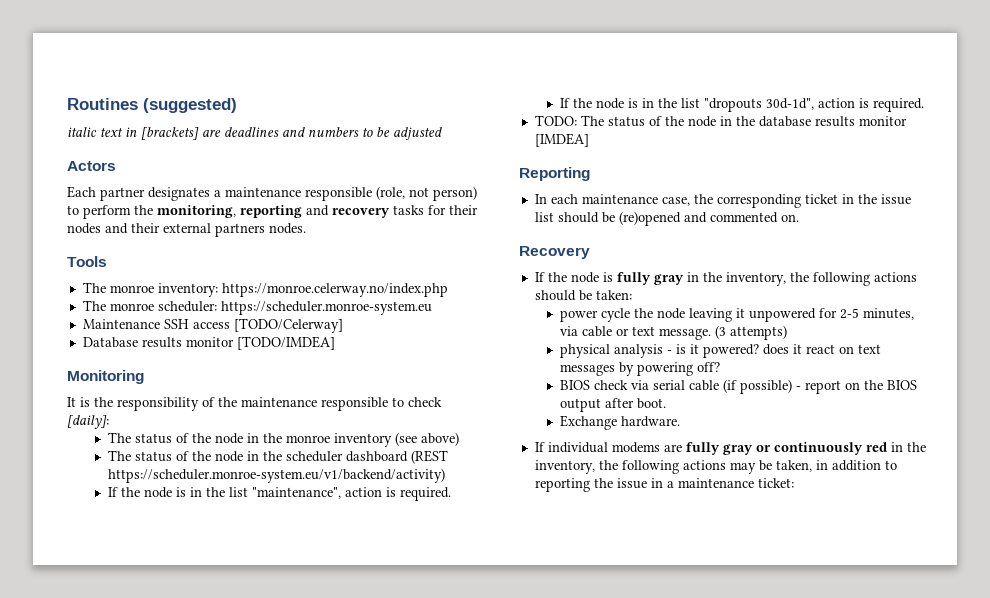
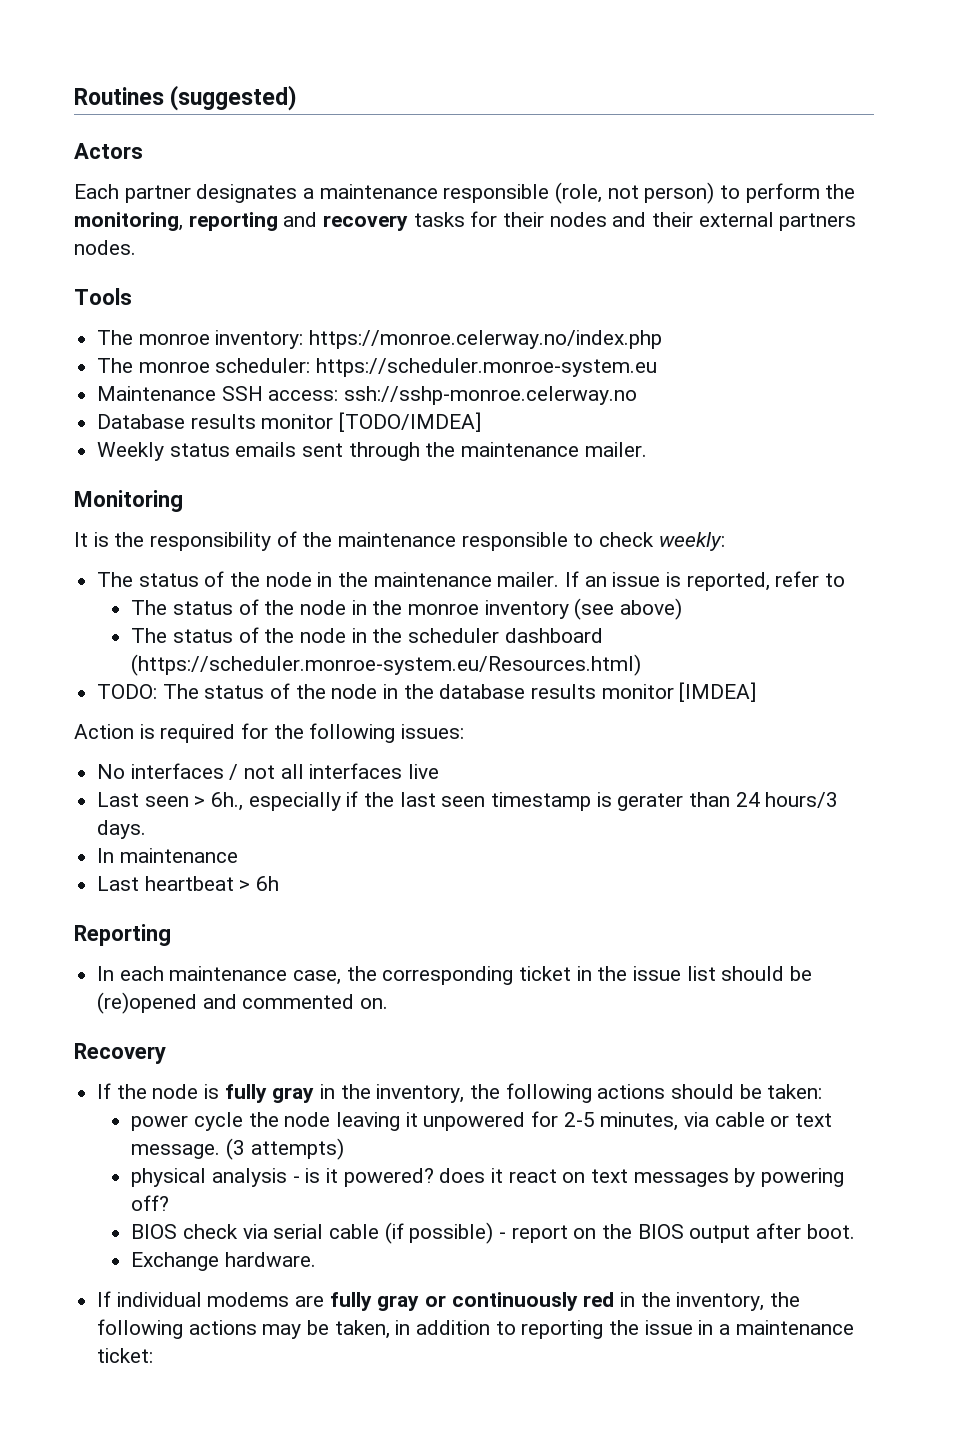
- italic text in [brackets] are deadlines and numbers to be adjusted
- Maintenance SSH access [TODO/Celerway]
+ Maintenance SSH access: ssh://sshp-monroe.celerway.no
+ Weekly status emails sent through the maintenance mailer.
- It is the responsibility of the maintenance responsible to check [daily]:
+ It is the responsibility of the maintenance responsible to check weekly:
+ The status of the node in the maintenance mailer. If an issue is reported, refer to
- The status of the node in the scheduler dashboard (REST https://scheduler.monroe-system.eu/v1/backend/activity)
- If the node is in the list "maintenance", action is required.
- If the node is in the list "dropouts 30d-1d", action is required.
+ The status of the node in the scheduler dashboard (https://scheduler.monroe-system.eu/Resources.html)
+ Action is required for the following issues:
+ No interfaces / not all interfaces live
+ Last seen > 6h., especially if the last seen timestamp is gerater than 24 hours/3 days.
+ In maintenance
+ Last heartbeat > 6h

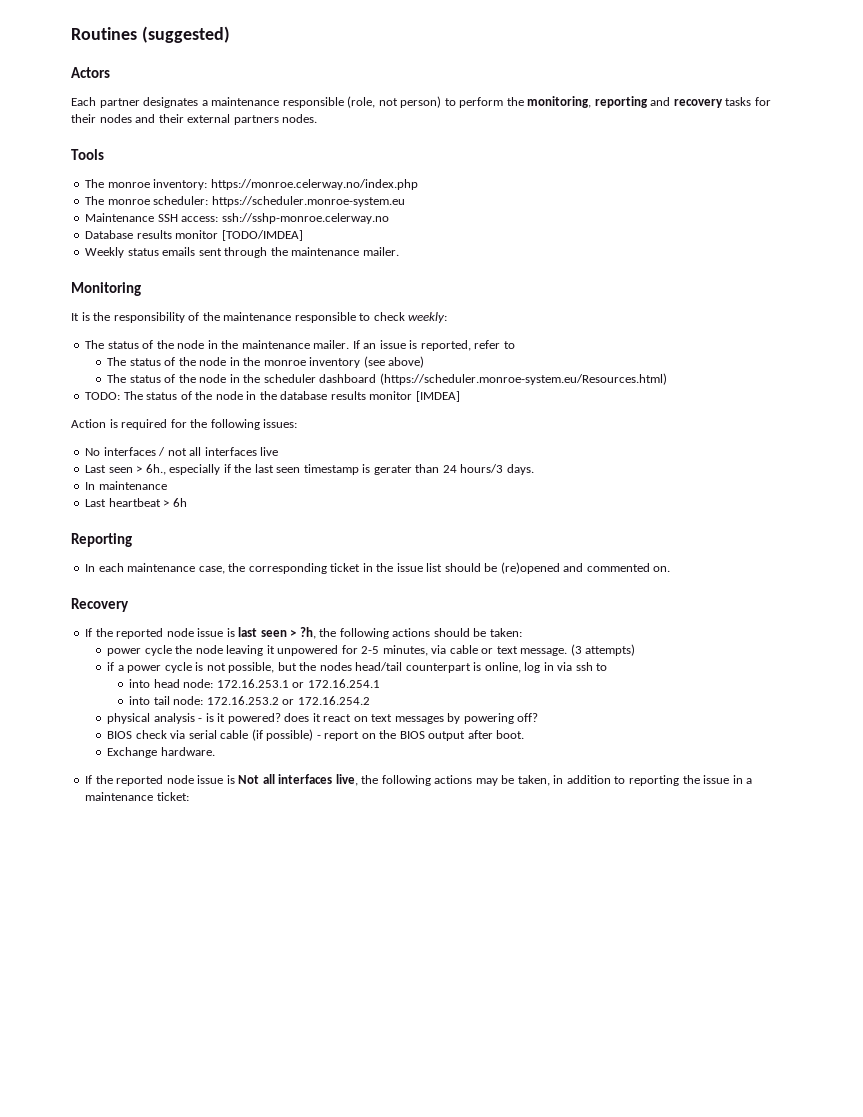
- If the node is fully gray in the inventory, the following actions should be taken:
+ If the reported node issue is last seen > ?h, the following actions should be taken:
+ if a power cycle is not possible, but the nodes head/tail counterpart is online, log in via ssh to
+ into head node: 172.16.253.1 or 172.16.254.1
+ into tail node: 172.16.253.2 or 172.16.254.2
- If individual modems are fully gray or continuously red in the inventory, the following actions may be taken, in addition to reporting the issue in a maintenance ticket:
+ If the reported node issue is Not all interfaces live, the following actions may be taken, in addition to reporting the issue in a maintenance ticket:

